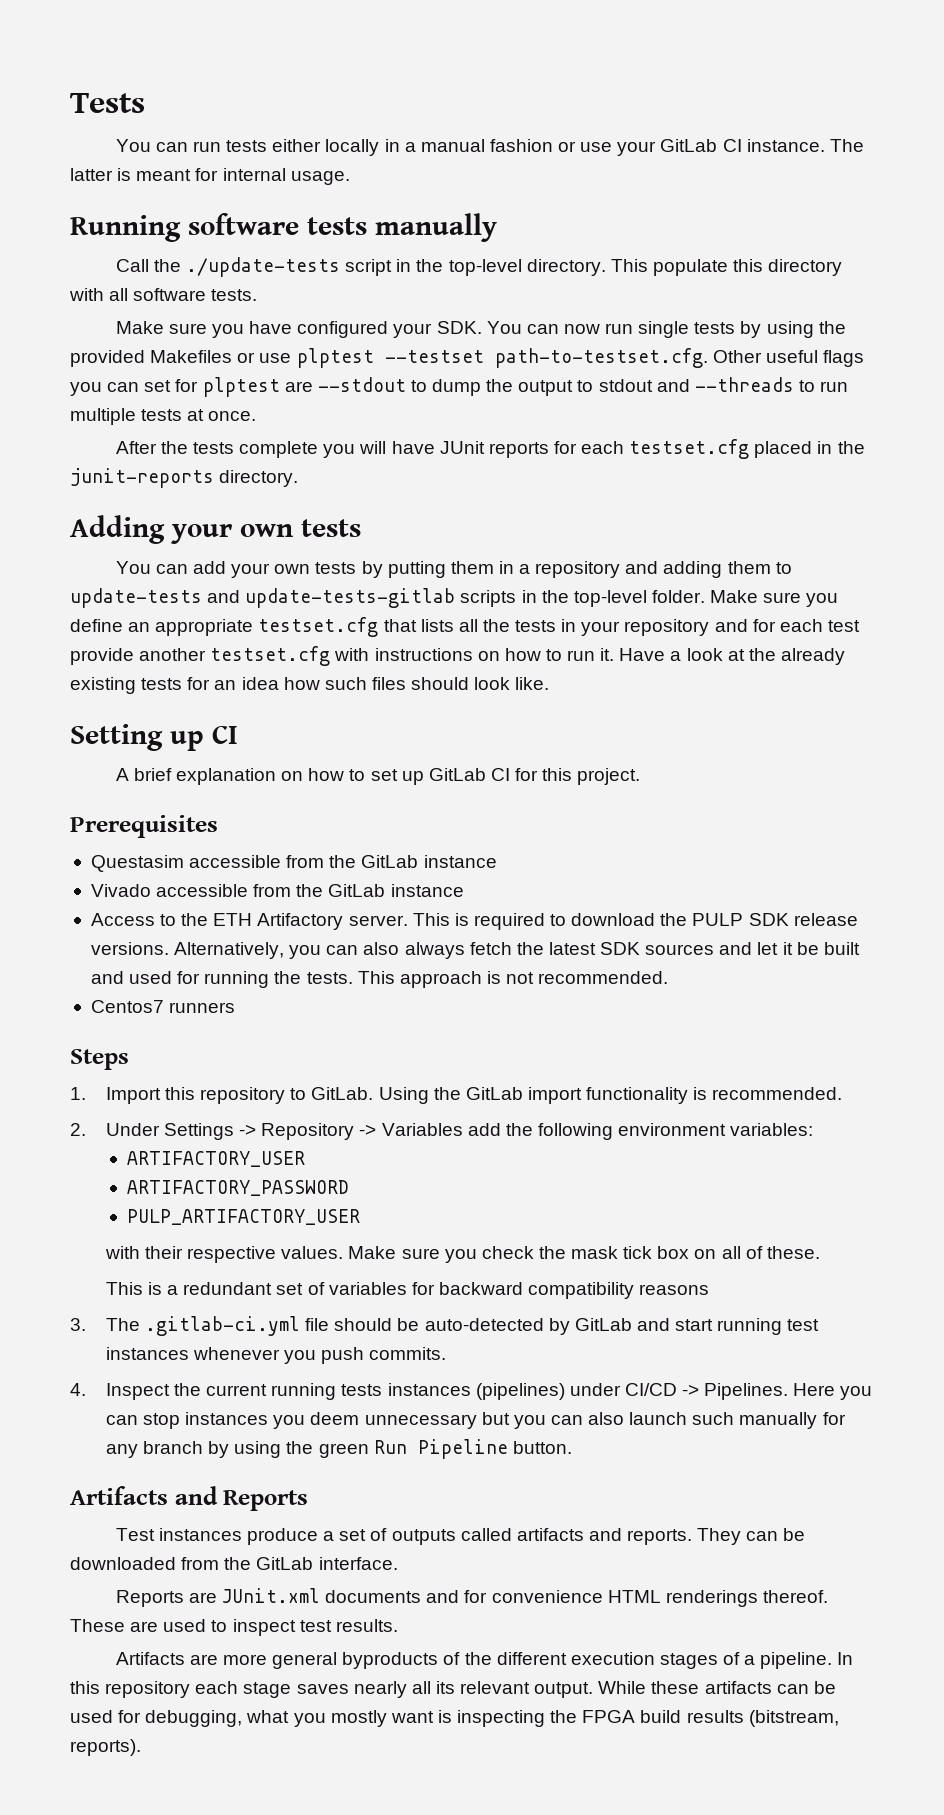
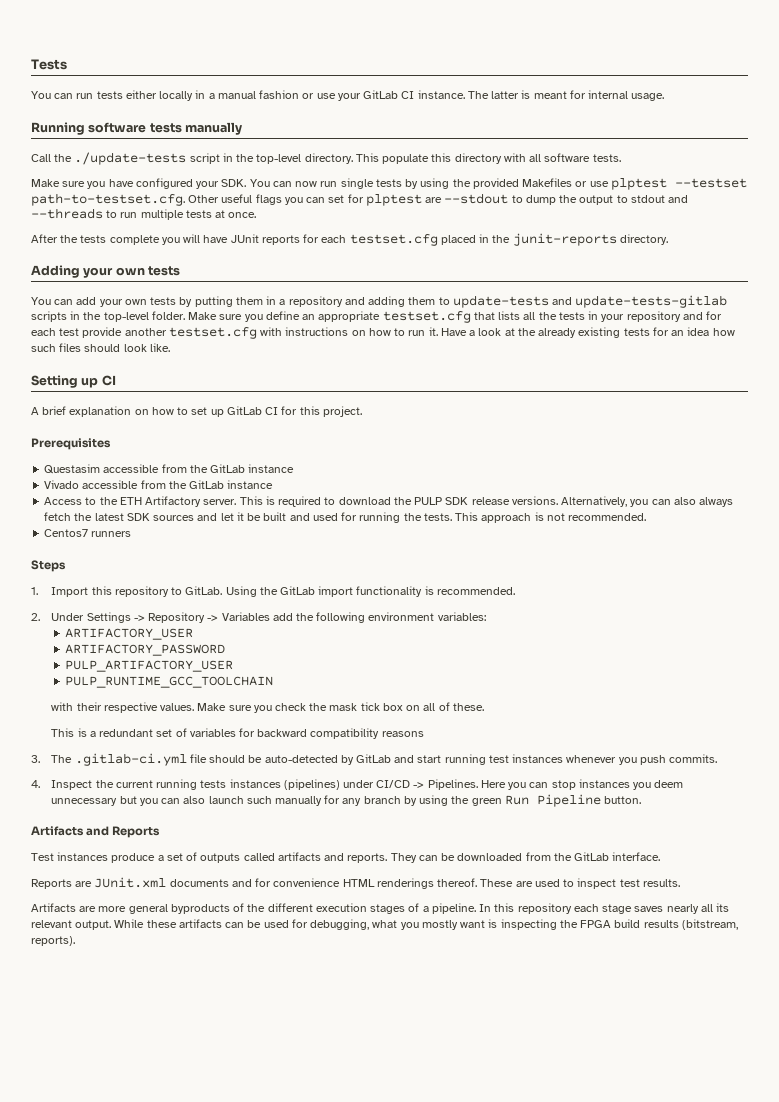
+ PULP_RUNTIME_GCC_TOOLCHAIN

